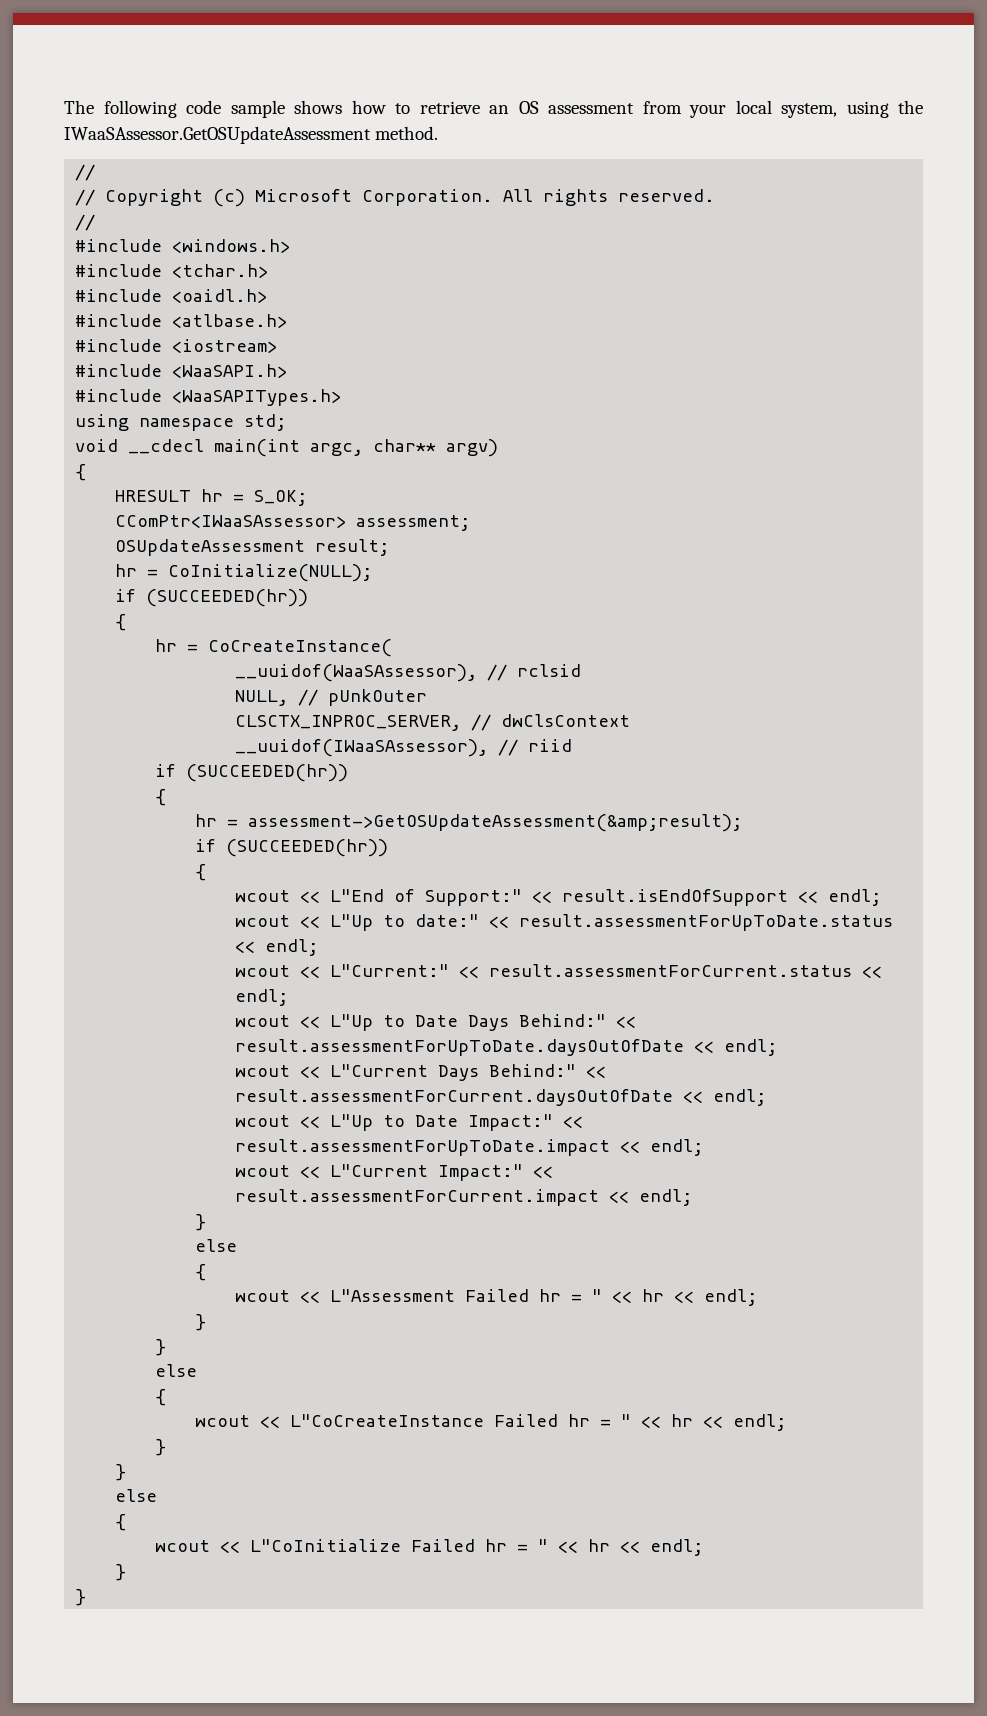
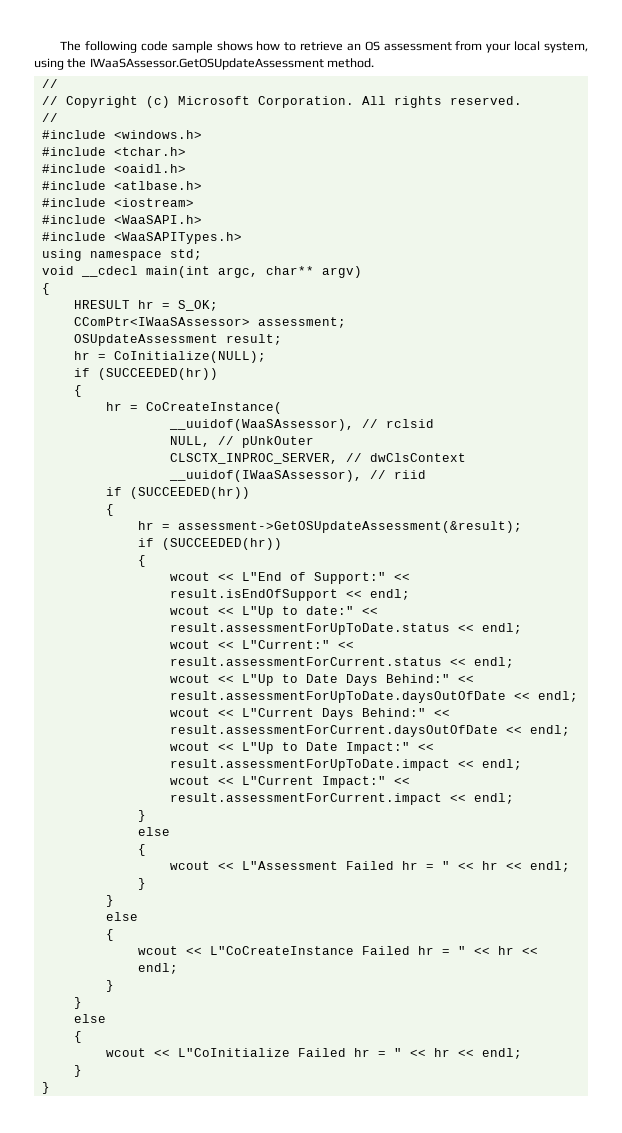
- hr = assessment->GetOSUpdateAssessment(&amp;result);
+ hr = assessment->GetOSUpdateAssessment(&result);

